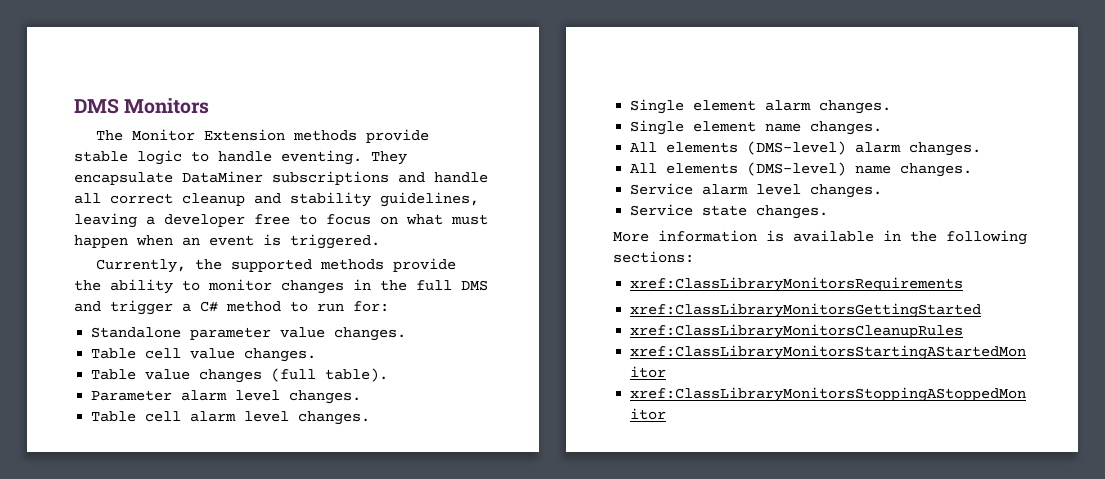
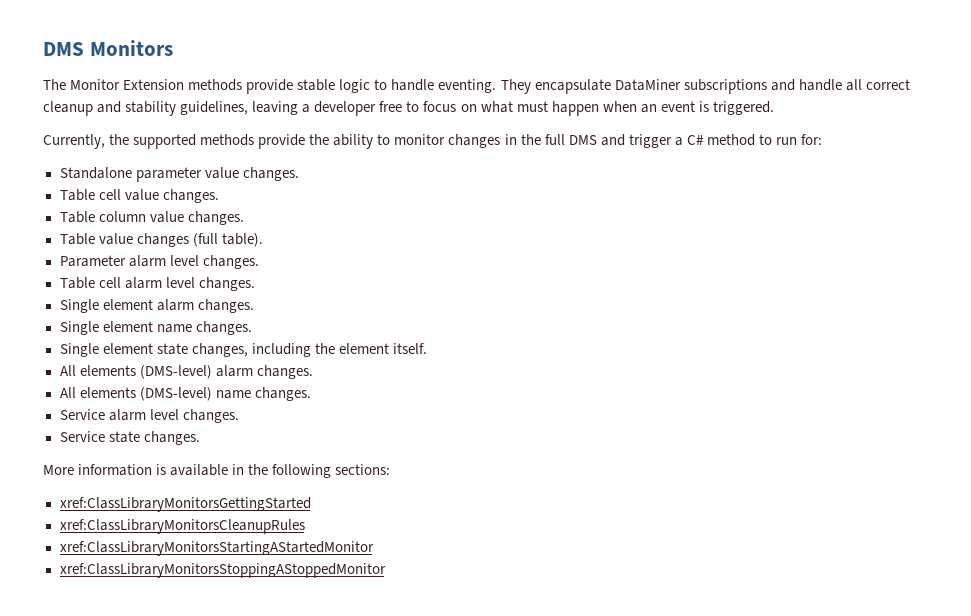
+ Table column value changes.
+ Single element state changes, including the element itself.
- xref:ClassLibraryMonitorsRequirements

